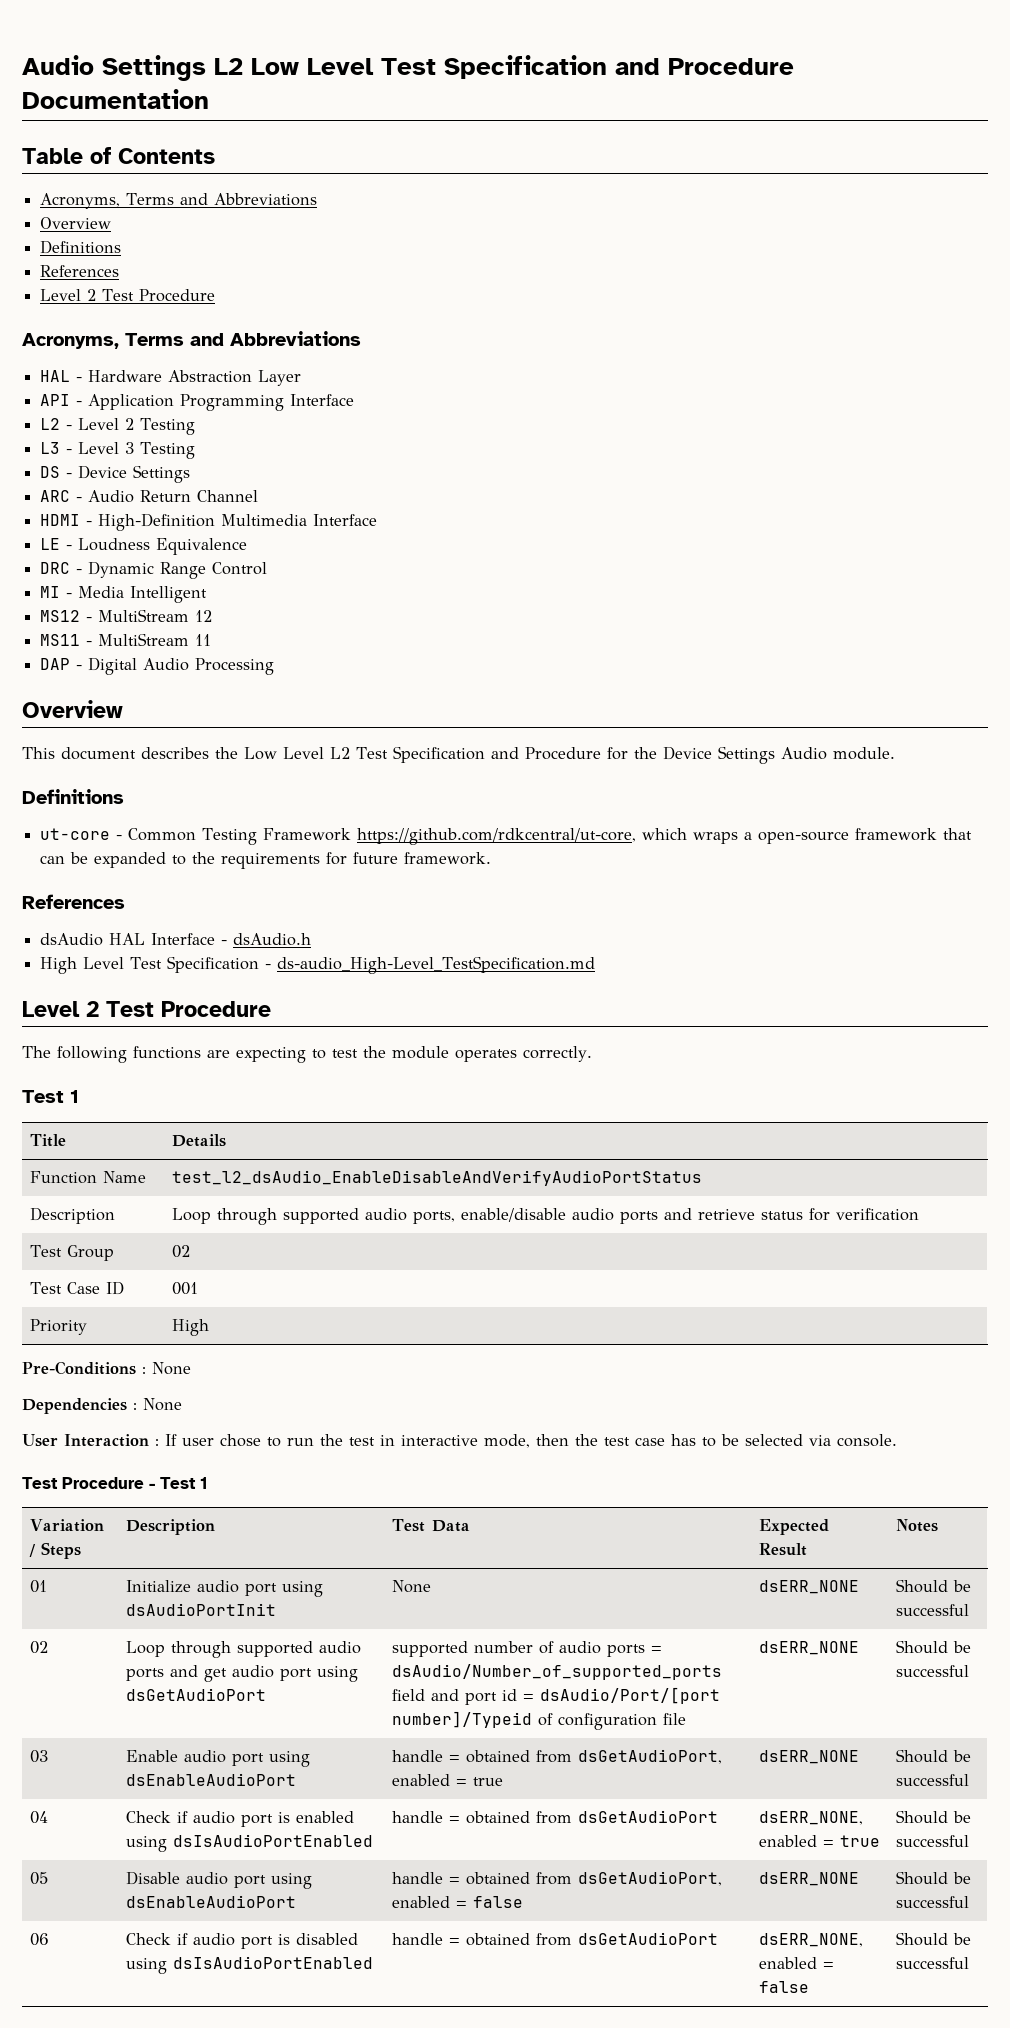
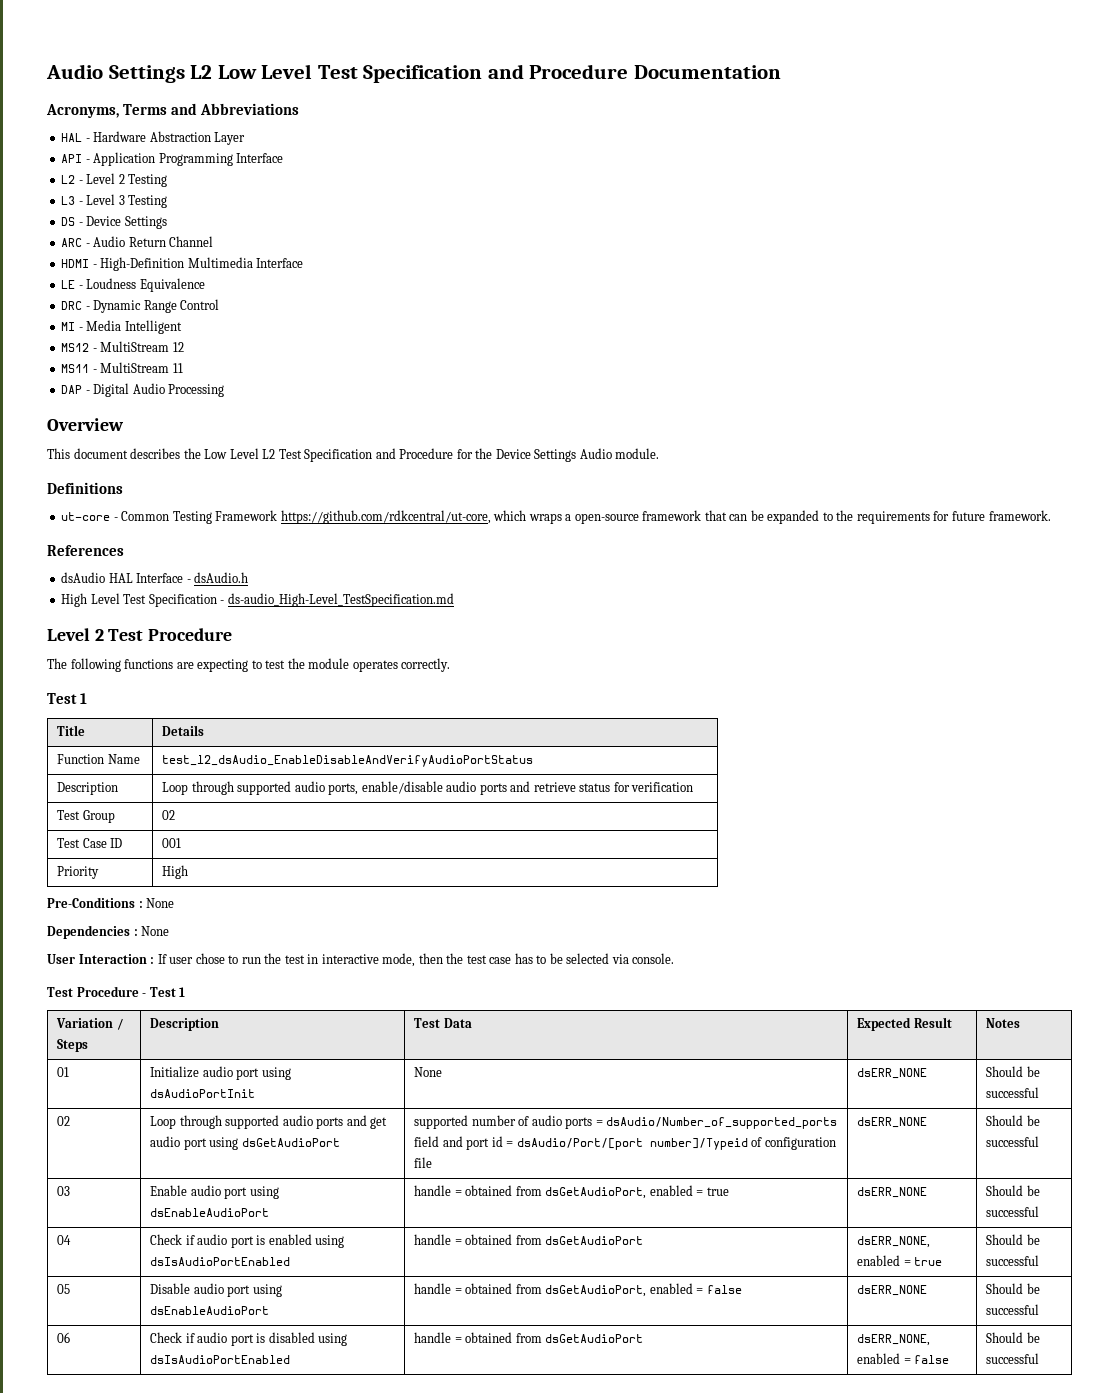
- Table of Contents
- Acronyms, Terms and Abbreviations
- Overview
- Definitions
- References
- Level 2 Test Procedure

